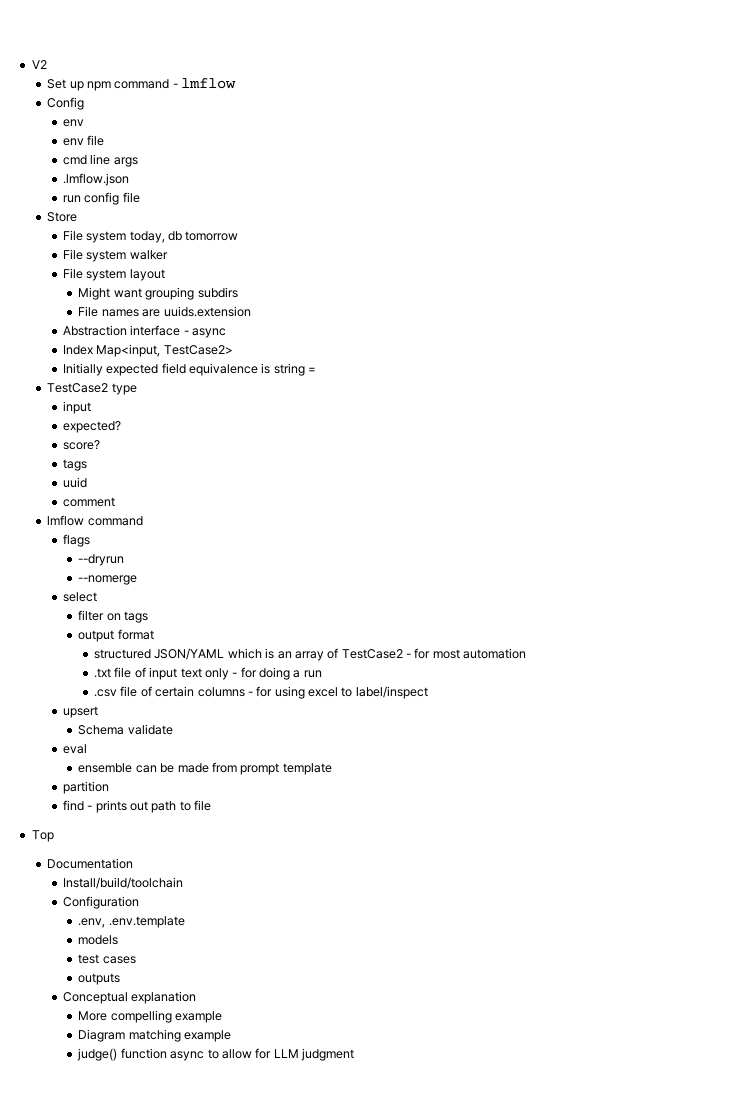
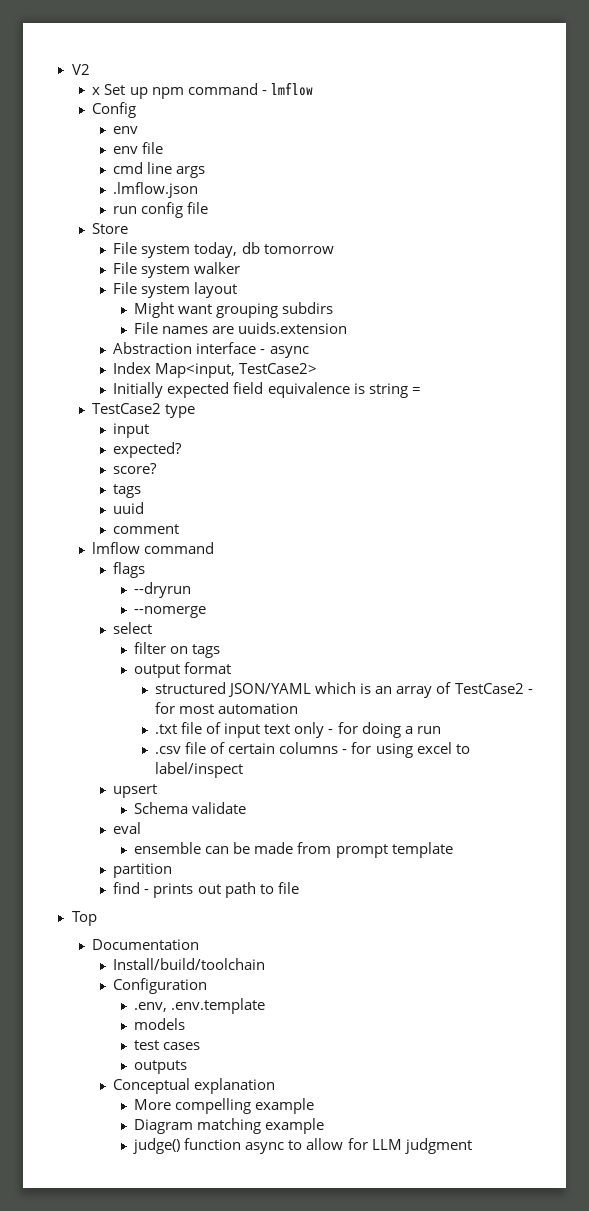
- Set up npm command - lmflow
+ x Set up npm command - lmflow

